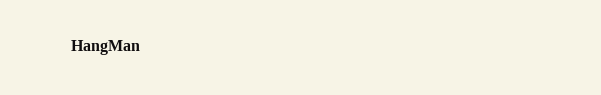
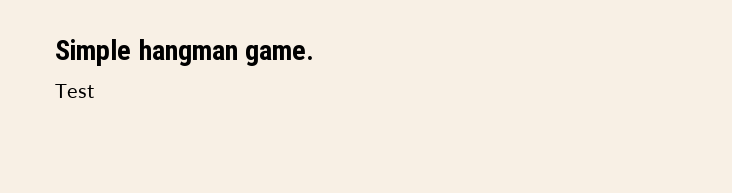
- HangMan
+ Simple hangman game.
+ Test

